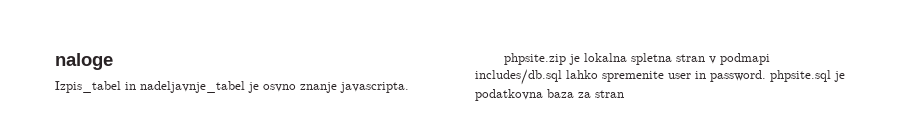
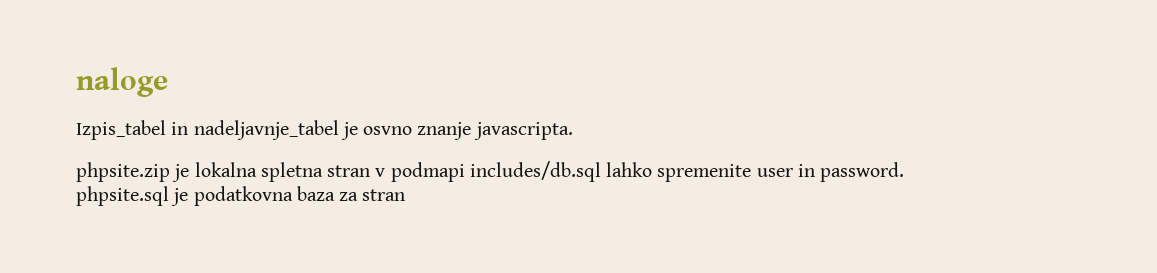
- phpsite.zip je lokalna spletna stran v podmapi includes/db.sql lahko spremenite user in password. phpsite.sql je podatkovna baza za stran
+ phpsite.zip je lokalna spletna stran v podmapi includes/db.sql lahko spremenite user in password.
+ phpsite.sql je podatkovna baza za stran

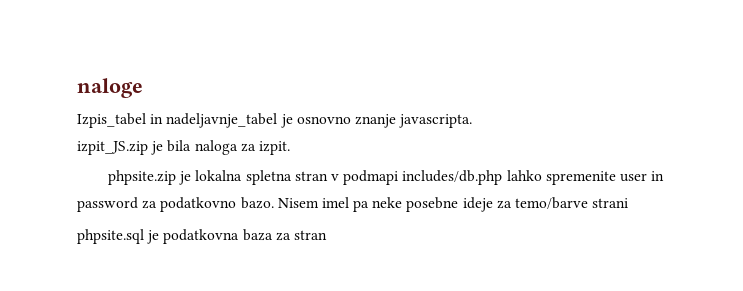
- Izpis_tabel in nadeljavnje_tabel je osvno znanje javascripta.
+ Izpis_tabel in nadeljavnje_tabel je osnovno znanje javascripta.
+ izpit_JS.zip je bila naloga za izpit.
- phpsite.zip je lokalna spletna stran v podmapi includes/db.sql lahko spremenite user in password.
+ phpsite.zip je lokalna spletna stran v podmapi includes/db.php lahko spremenite user in password za podatkovno bazo. Nisem imel pa neke posebne ideje za temo/barve strani

